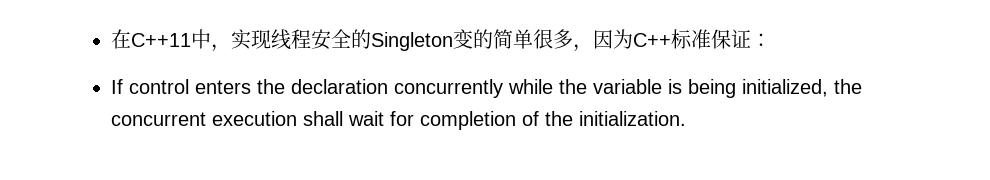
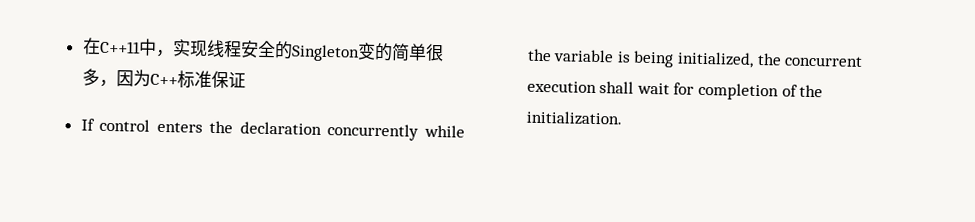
- 在C++11中，实现线程安全的Singleton变的简单很多，因为C++标准保证：
+ 在C++11中，实现线程安全的Singleton变的简单很多，因为C++标准保证

